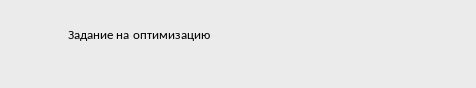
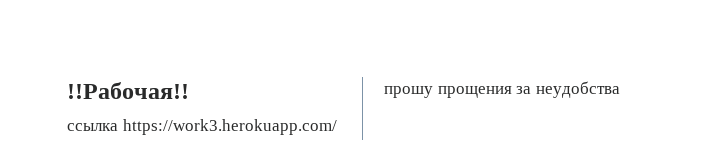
- Задание на оптимизацию
+ !!Рабочая!!
+ ссылка https://work3.herokuapp.com/ прошу прощения за неудобства

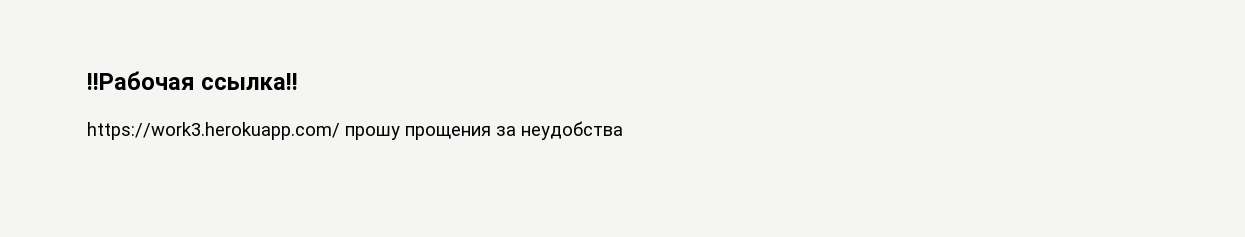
- !!Рабочая!!
- ссылка https://work3.herokuapp.com/ прошу прощения за неудобства
+ !!Рабочая ссылка!!
+ https://work3.herokuapp.com/ прошу прощения за неудобства

